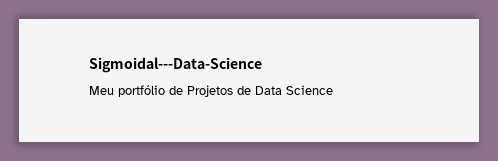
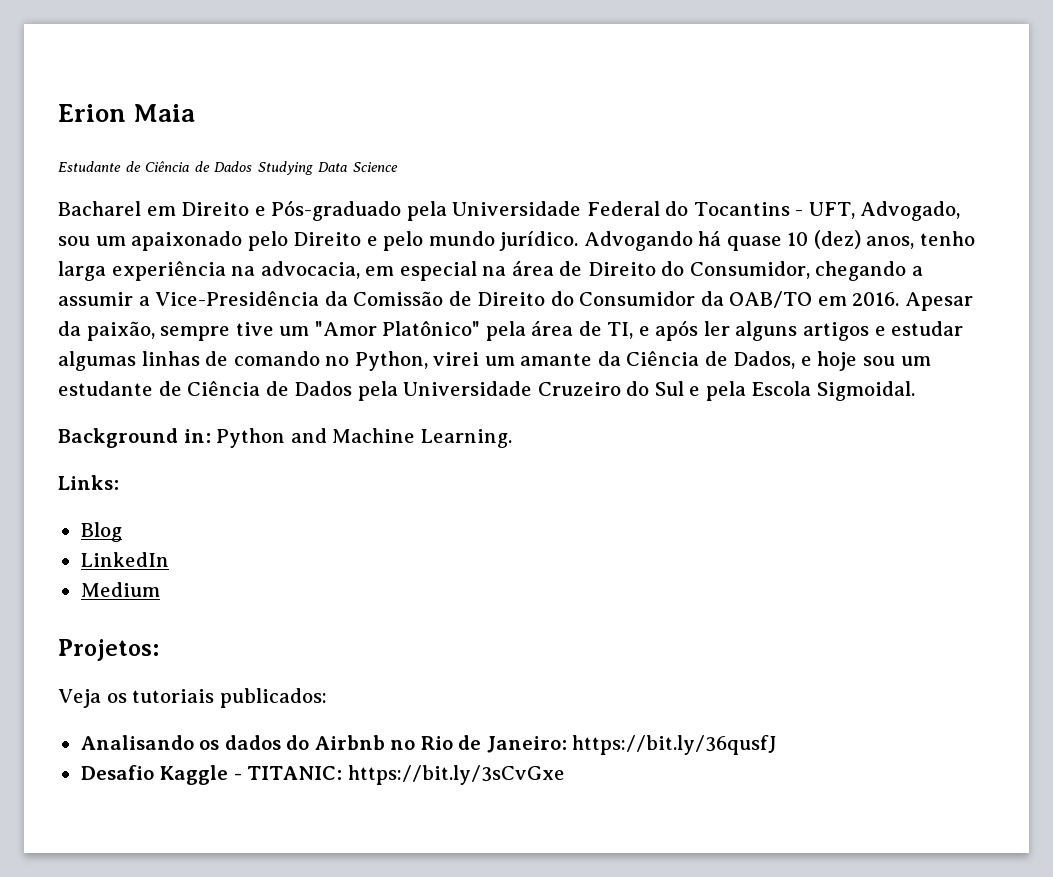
- Sigmoidal---Data-Science
- Meu portfólio de Projetos de Data Science
+ Erion Maia
+ Estudante de Ciência de Dados Studying Data Science
+ Bacharel em Direito e Pós-graduado pela Universidade Federal do Tocantins - UFT, Advogado, sou um apaixonado pelo Direito e pelo mundo jurídico. Advogando há quase 10 (dez) anos, tenho larga experiência na advocacia, em especial na área de Direito do Consumidor, chegando a assumir a Vice-Presidência da Comissão de Direito do Consumidor da OAB/TO em 2016. Apesar da paixão, sempre tive um "Amor Platônico" pela área de TI, e após ler alguns artigos e estudar algumas linhas de comando no Python, virei um amante da Ciência de Dados, e hoje sou um estudante de Ciência de Dados pela Universidade Cruzeiro do Sul e pela Escola Sigmoidal.
+ Background in: Python and Machine Learning.
+ Links:
+ Blog
+ LinkedIn
+ Medium
+ Projetos:
+ Veja os tutoriais publicados:
+ Analisando os dados do Airbnb no Rio de Janeiro: https://bit.ly/36qusfJ
+ Desafio Kaggle - TITANIC: https://bit.ly/3sCvGxe

